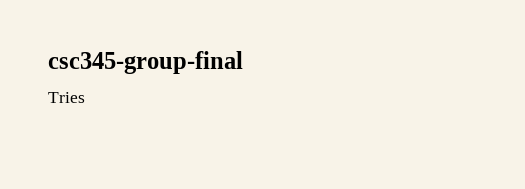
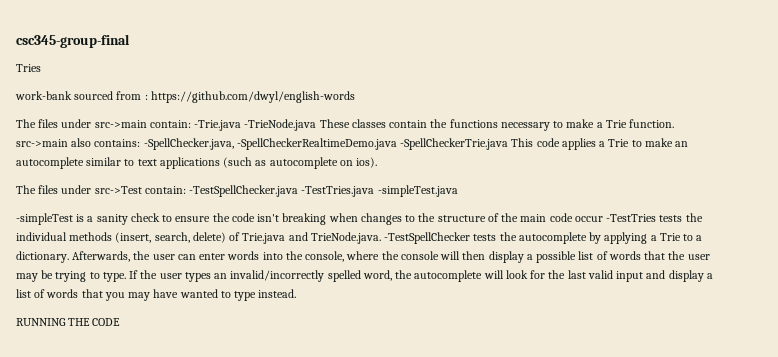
+ work-bank sourced from : https://github.com/dwyl/english-words
+ The files under src->main contain: -Trie.java -TrieNode.java These classes contain the functions necessary to make a Trie function. src->main also contains: -SpellChecker.java, -SpellCheckerRealtimeDemo.java -SpellCheckerTrie.java This code applies a Trie to make an autocomplete similar to text applications (such as autocomplete on ios).
+ The files under src->Test contain: -TestSpellChecker.java -TestTries.java -simpleTest.java
+ -simpleTest is a sanity check to ensure the code isn't breaking when changes to the structure of the main code occur -TestTries tests the individual methods (insert, search, delete) of Trie.java and TrieNode.java. -TestSpellChecker tests the autocomplete by applying a Trie to a dictionary. Afterwards, the user can enter words into the console, where the console will then display a possible list of words that the user may be trying to type. If the user types an invalid/incorrectly spelled word, the autocomplete will look for the last valid input and display a list of words that you may have wanted to type instead.
+ RUNNING THE CODE

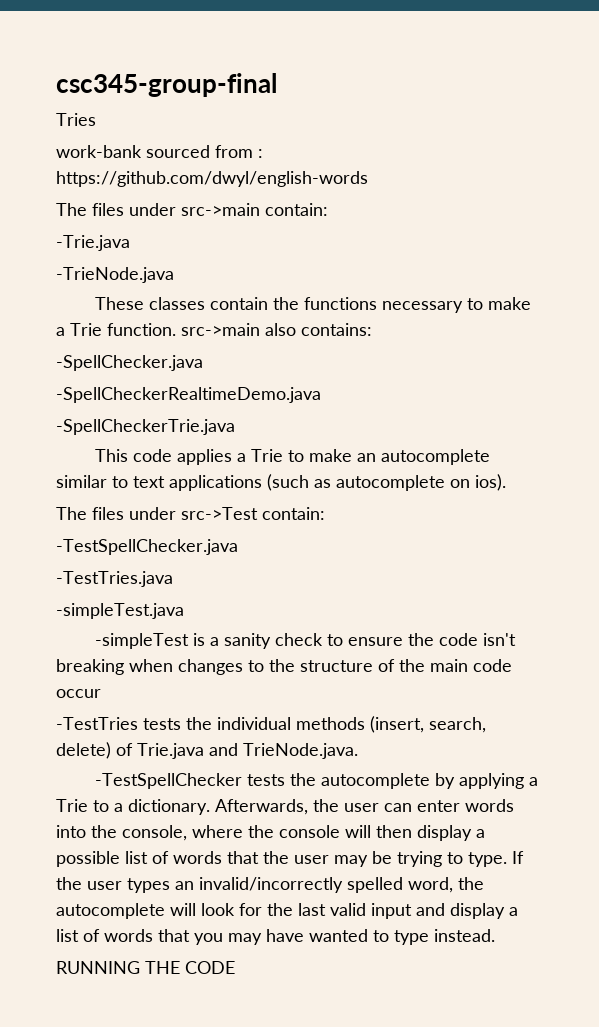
- The files under src->main contain: -Trie.java -TrieNode.java These classes contain the functions necessary to make a Trie function. src->main also contains: -SpellChecker.java, -SpellCheckerRealtimeDemo.java -SpellCheckerTrie.java This code applies a Trie to make an autocomplete similar to text applications (such as autocomplete on ios).
+ The files under src->main contain:
+ -Trie.java
+ -TrieNode.java
+ These classes contain the functions necessary to make a Trie function. src->main also contains:
+ -SpellChecker.java
+ -SpellCheckerRealtimeDemo.java
+ -SpellCheckerTrie.java
+ This code applies a Trie to make an autocomplete similar to text applications (such as autocomplete on ios).
- The files under src->Test contain: -TestSpellChecker.java -TestTries.java -simpleTest.java
+ The files under src->Test contain:
+ -TestSpellChecker.java
+ -TestTries.java
+ -simpleTest.java
- -simpleTest is a sanity check to ensure the code isn't breaking when changes to the structure of the main code occur -TestTries tests the individual methods (insert, search, delete) of Trie.java and TrieNode.java. -TestSpellChecker tests the autocomplete by applying a Trie to a dictionary.
+ -simpleTest is a sanity check to ensure the code isn't breaking when changes to the structure of the main code occur
+ -TestTries tests the individual methods (insert, search, delete) of Trie.java and TrieNode.java.
+ -TestSpellChecker tests the autocomplete by applying a Trie to a dictionary.

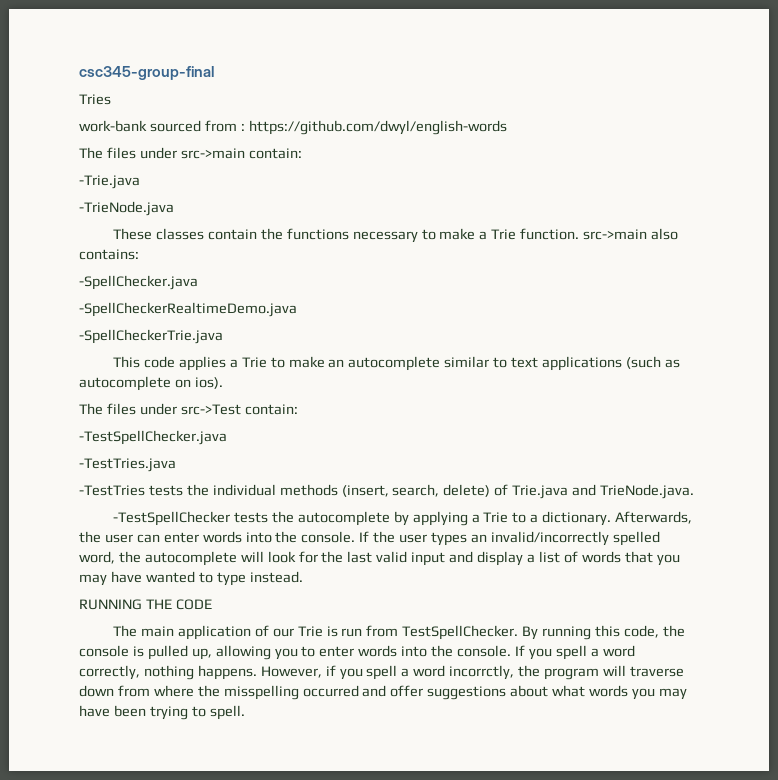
- -simpleTest.java
- -simpleTest is a sanity check to ensure the code isn't breaking when changes to the structure of the main code occur
- Afterwards, the user can enter words into the console, where the console will then display a possible list of words that the user may be trying to type.
+ Afterwards, the user can enter words into the console.
+ The main application of our Trie is run from TestSpellChecker. By running this code, the console is pulled up, allowing you to enter words into the console. If you spell a word correctly, nothing happens. However, if you spell a word incorrctly, the program will traverse down from where the misspelling occurred and offer suggestions about what words you may have been trying to spell.

